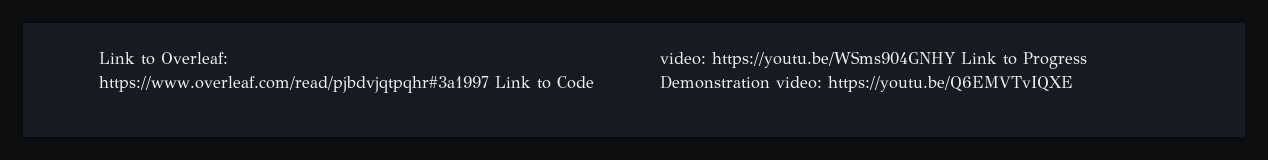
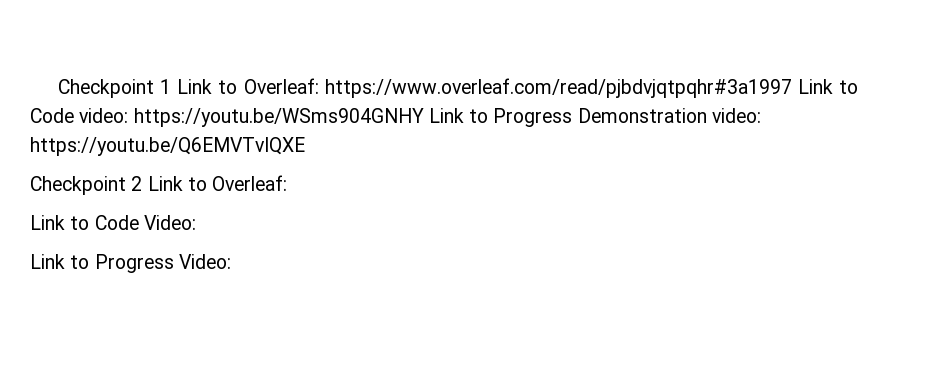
- Link to Overleaf: https://www.overleaf.com/read/pjbdvjqtpqhr#3a1997 Link to Code video: https://youtu.be/WSms904GNHY Link to Progress Demonstration video: https://youtu.be/Q6EMVTvIQXE
+ Checkpoint 1 Link to Overleaf: https://www.overleaf.com/read/pjbdvjqtpqhr#3a1997 Link to Code video: https://youtu.be/WSms904GNHY Link to Progress Demonstration video: https://youtu.be/Q6EMVTvIQXE
+ Checkpoint 2 Link to Overleaf:
+ Link to Code Video:
+ Link to Progress Video:

